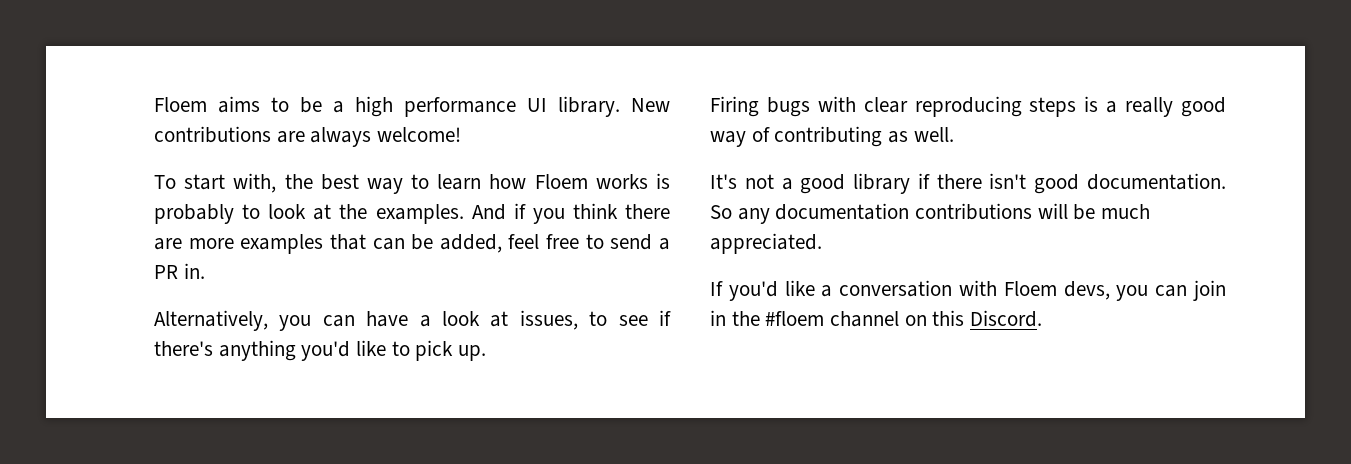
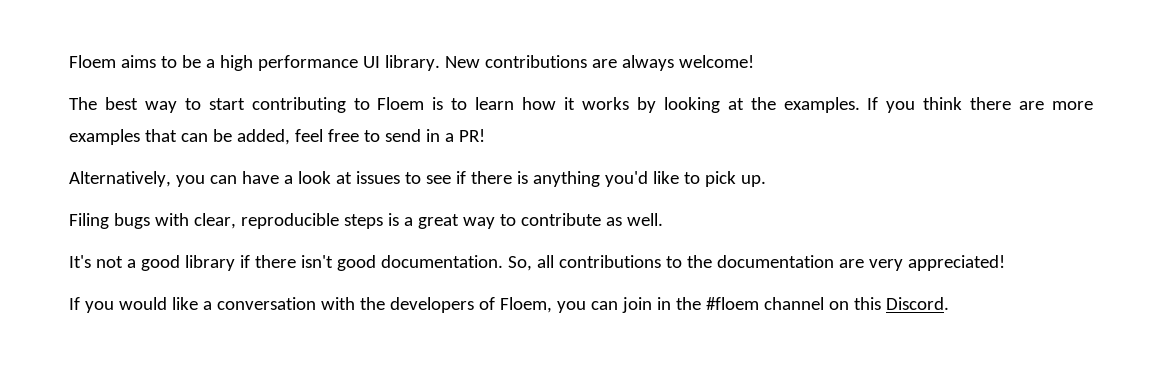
- To start with, the best way to learn how Floem works is probably to look at the examples.
+ The best way to start contributing to Floem is to learn how it works by looking at the examples.
- And if you think there are more examples that can be added, feel free to send a PR in.
+ If you think there are more examples that can be added, feel free to send in a PR!
- Alternatively, you can have a look at issues, to see if there's anything you'd like to pick up.
+ Alternatively, you can have a look at issues to see if there is anything you'd like to pick up.
- Firing bugs with clear reproducing steps is a really good way of contributing as well.
+ Filing bugs with clear, reproducible steps is a great way to contribute as well.
- So any documentation contributions will be much appreciated.
- If you'd like a conversation with Floem devs, you can join in the #floem channel on this Discord.
+ So, all contributions to the documentation are very appreciated!
+ If you would like a conversation with the developers of Floem, you can join in the #floem channel on this Discord.

